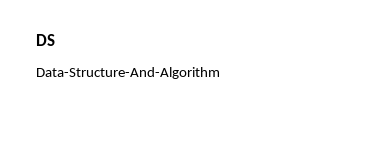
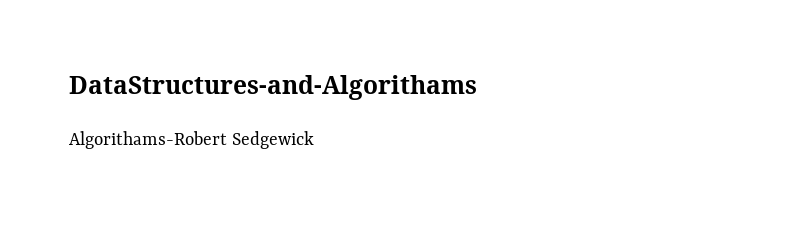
- DS
- Data-Structure-And-Algorithm
+ DataStructures-and-Algorithams
+ Algorithams-Robert Sedgewick

